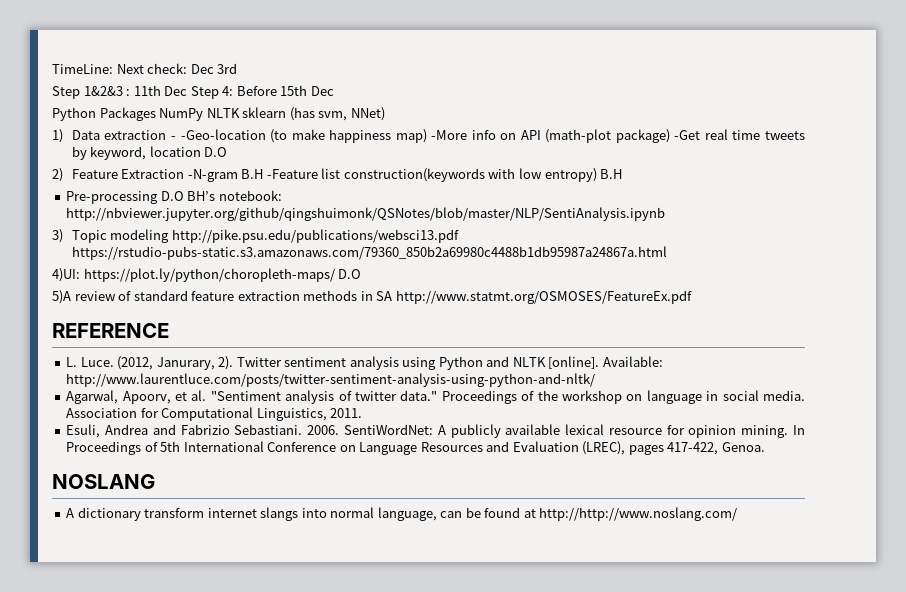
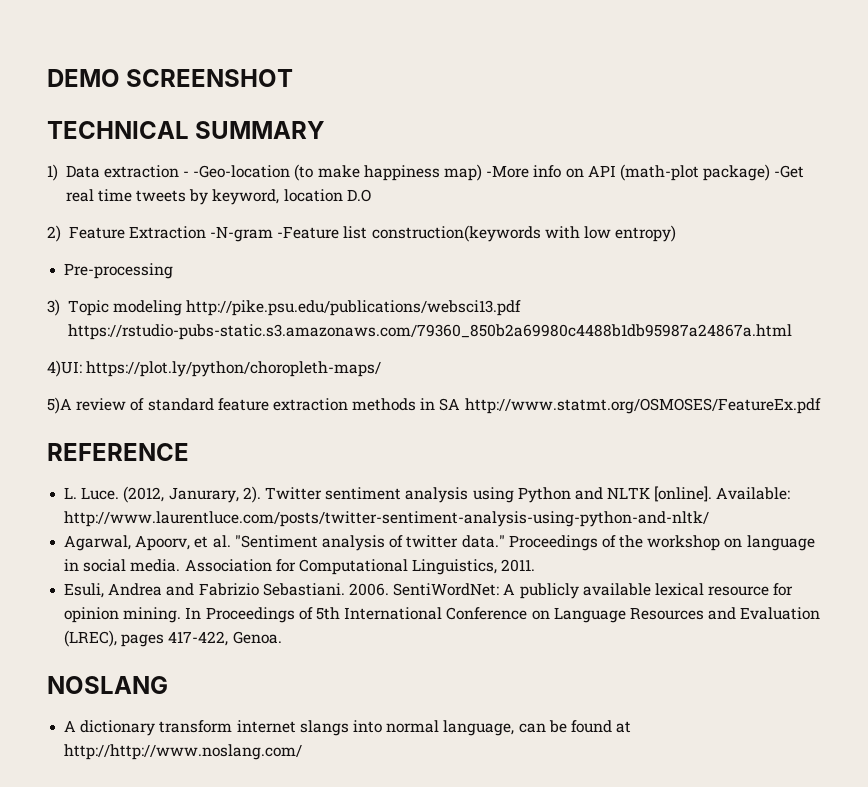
- TimeLine: Next check: Dec 3rd
- Step 1&2&3 : 11th Dec Step 4: Before 15th Dec
- Python Packages NumPy NLTK sklearn (has svm, NNet)
+ DEMO SCREENSHOT
+ TECHNICAL SUMMARY
- 2) Feature Extraction -N-gram B.H -Feature list construction(keywords with low entropy) B.H
+ 2) Feature Extraction -N-gram -Feature list construction(keywords with low entropy)
- Pre-processing D.O BH’s notebook: http://nbviewer.jupyter.org/github/qingshuimonk/QSNotes/blob/master/NLP/SentiAnalysis.ipynb
+ Pre-processing
- 4)UI: https://plot.ly/python/choropleth-maps/ D.O
+ 4)UI: https://plot.ly/python/choropleth-maps/

